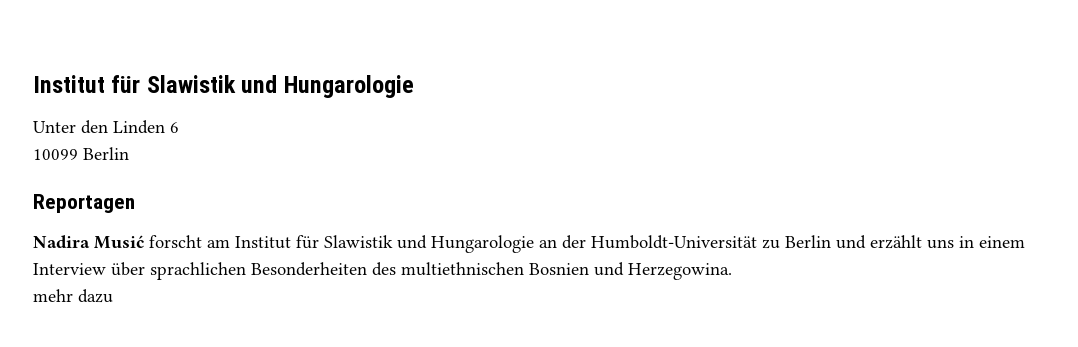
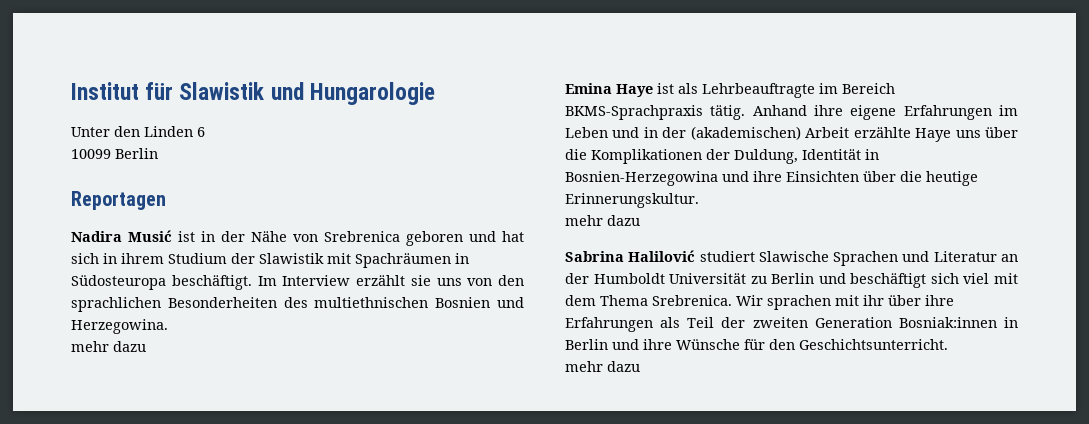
- Nadira Musić forscht am Institut für Slawistik und Hungarologie an der Humboldt-Universität zu Berlin und erzählt uns in einem Interview über sprachlichen Besonderheiten des multiethnischen Bosnien und Herzegowina.
+ Nadira Musić ist in der Nähe von Srebrenica geboren und hat sich in ihrem Studium der Slawistik mit Spachräumen in Südosteuropa beschäftigt. Im Interview erzählt sie uns von den sprachlichen Besonderheiten des multiethnischen Bosnien und Herzegowina.
+ Emina Haye ist als Lehrbeauftragte im Bereich BKMS-Sprachpraxis tätig. Anhand ihre eigene Erfahrungen im Leben und in der (akademischen) Arbeit erzählte Haye uns über die Komplikationen der Duldung, Identität in Bosnien-Herzegowina und ihre Einsichten über die heutige Erinnerungskultur.
+ mehr dazu
+ Sabrina Halilović studiert Slawische Sprachen und Literatur an der Humboldt Universität zu Berlin und beschäftigt sich viel mit dem Thema Srebrenica. Wir sprachen mit ihr über ihre Erfahrungen als Teil der zweiten Generation Bosniak:innen in Berlin und ihre Wünsche für den Geschichtsunterricht.
+ mehr dazu

